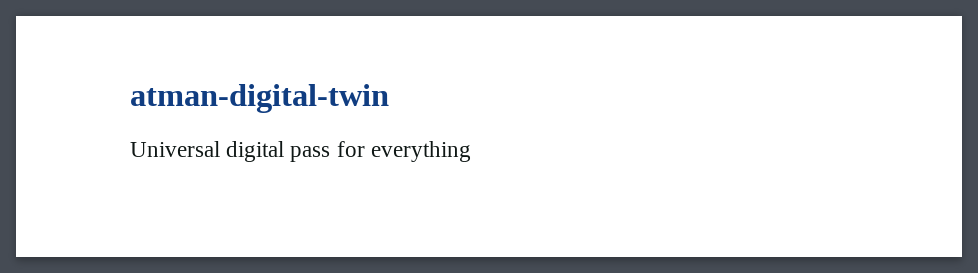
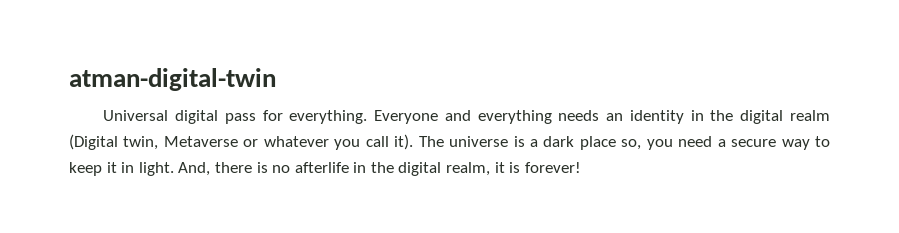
- Universal digital pass for everything
+ Universal digital pass for everything. Everyone and everything needs an identity in the digital realm (Digital twin, Metaverse or whatever you call it). The universe is a dark place so, you need a secure way to keep it in light. And, there is no afterlife in the digital realm, it is forever!

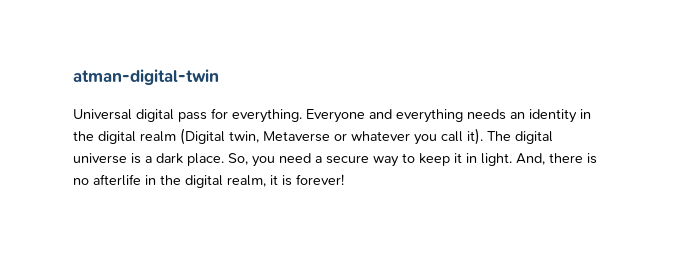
- The universe is a dark place so, you need a secure way to keep it in light.
+ The digital universe is a dark place. So, you need a secure way to keep it in light.

